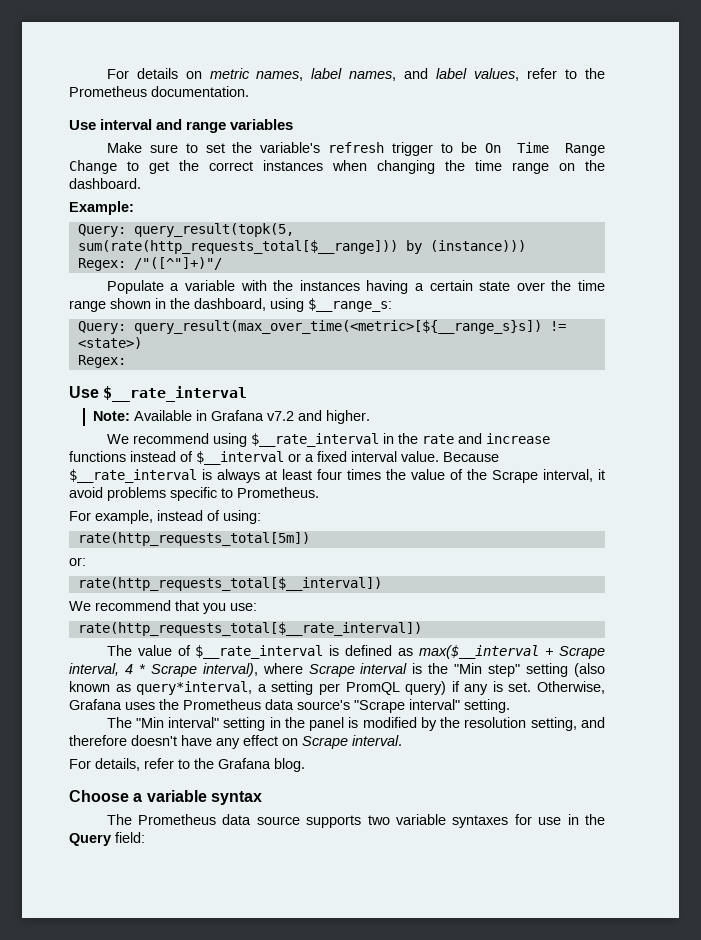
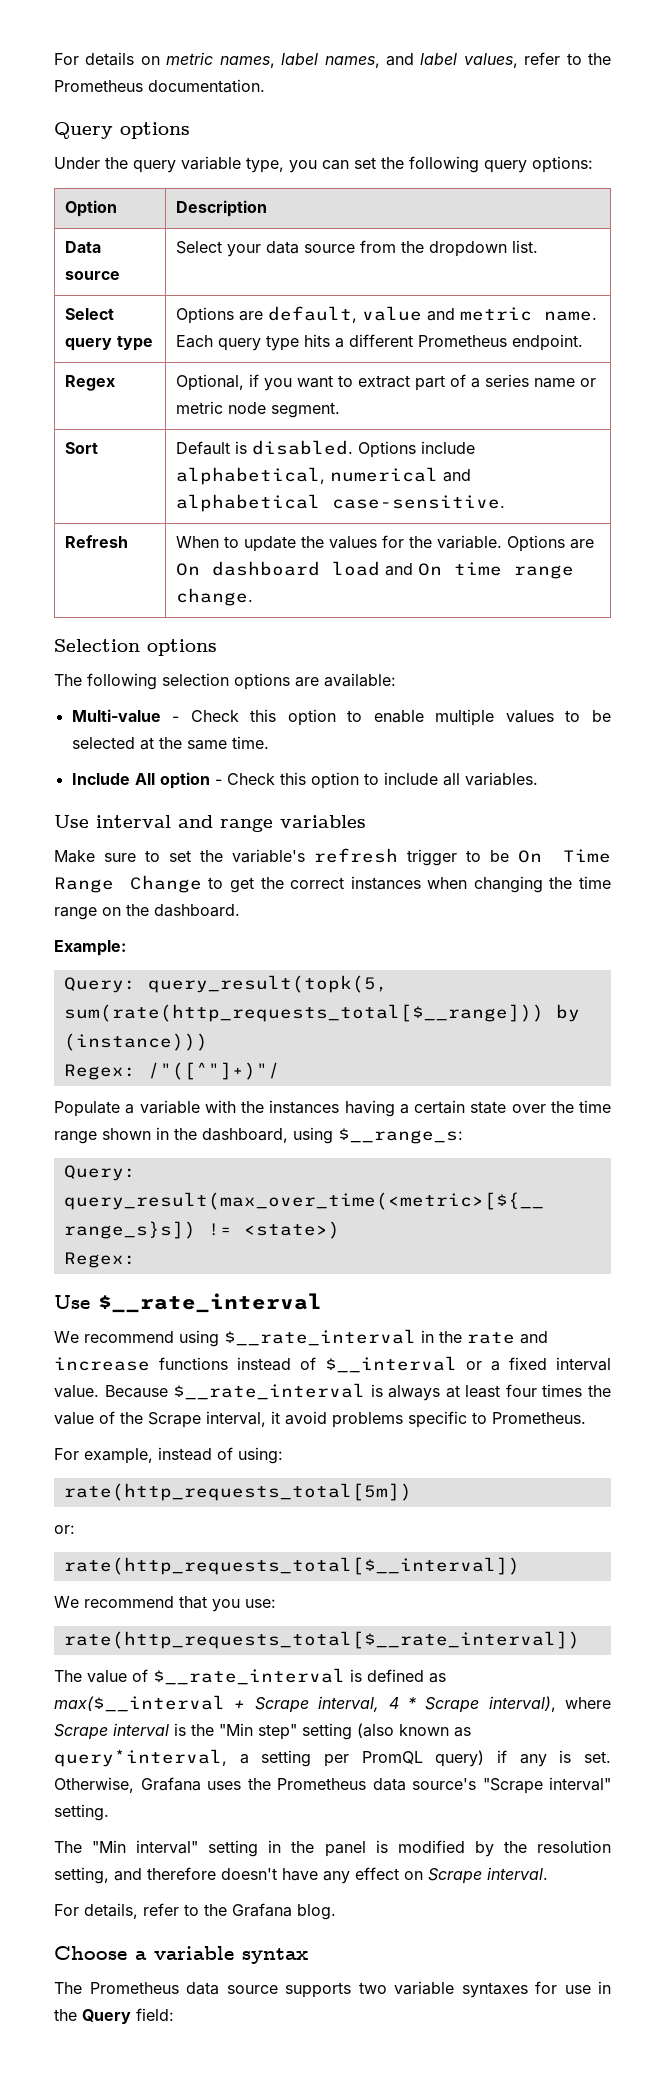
+ Query options
+ Under the query variable type, you can set the following query options:
+ Option | Description
+ Data source | Select your data source from the dropdown list.
+ Select query type | Options are default, value and metric name. Each query type hits a different Prometheus endpoint.
+ Regex | Optional, if you want to extract part of a series name or metric node segment.
+ Sort | Default is disabled. Options include alphabetical, numerical and alphabetical case-sensitive.
+ Refresh | When to update the values for the variable. Options are On dashboard load and On time range change.
+ Selection options
+ The following selection options are available:
+ Multi-value - Check this option to enable multiple values to be selected at the same time.
+ Include All option - Check this option to include all variables.
- Note: Available in Grafana v7.2 and higher.

